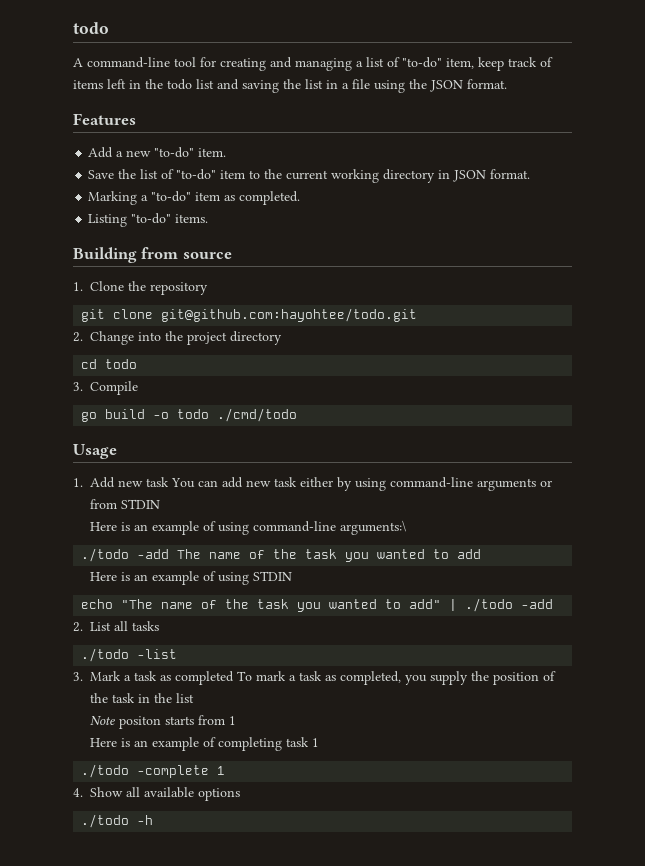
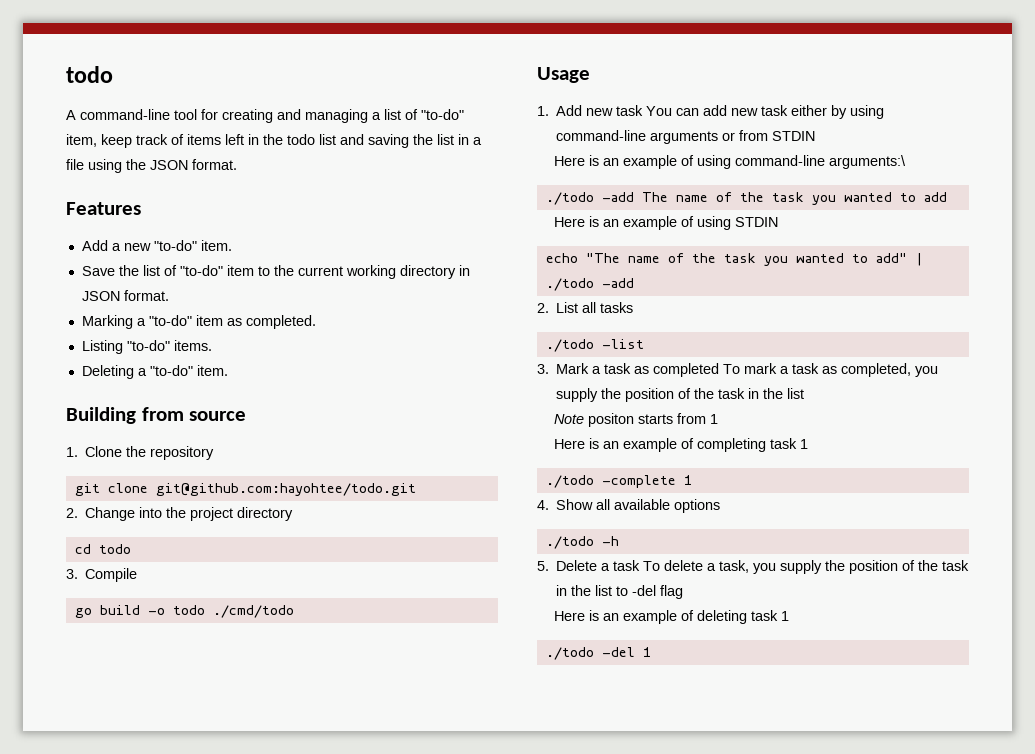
+ Deleting a "to-do" item.
+ 5. Delete a task To delete a task, you supply the position of the task in the list to -del flag
+ Here is an example of deleting task 1
+ ./todo -del 1

